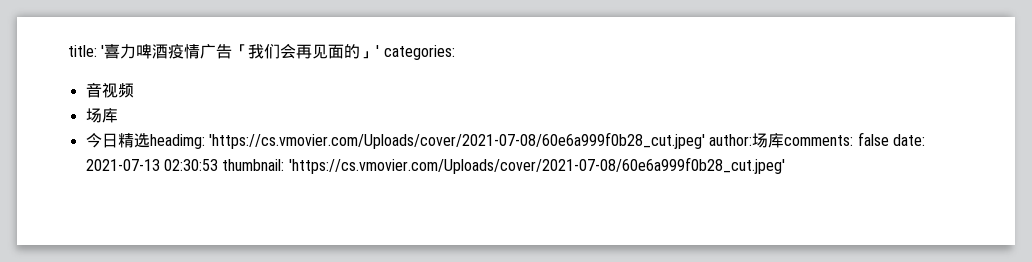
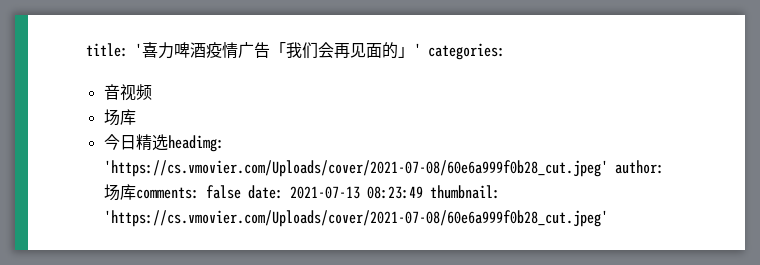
- 今日精选headimg: 'https://cs.vmovier.com/Uploads/cover/2021-07-08/60e6a999f0b28_cut.jpeg' author:场库comments: false date: 2021-07-13 02:30:53 thumbnail: 'https://cs.vmovier.com/Uploads/cover/2021-07-08/60e6a999f0b28_cut.jpeg'
+ 今日精选headimg: 'https://cs.vmovier.com/Uploads/cover/2021-07-08/60e6a999f0b28_cut.jpeg' author:场库comments: false date: 2021-07-13 08:23:49 thumbnail: 'https://cs.vmovier.com/Uploads/cover/2021-07-08/60e6a999f0b28_cut.jpeg'

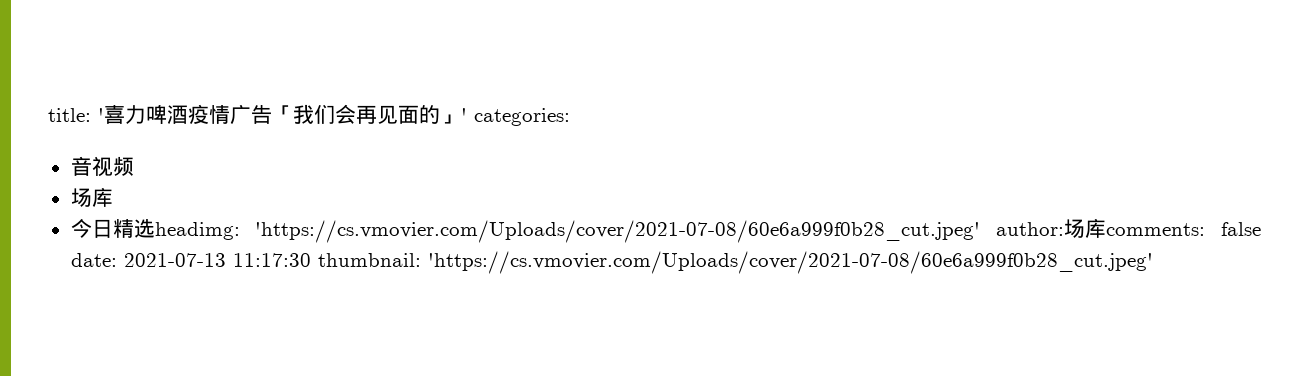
- 今日精选headimg: 'https://cs.vmovier.com/Uploads/cover/2021-07-08/60e6a999f0b28_cut.jpeg' author:场库comments: false date: 2021-07-13 08:23:49 thumbnail: 'https://cs.vmovier.com/Uploads/cover/2021-07-08/60e6a999f0b28_cut.jpeg'
+ 今日精选headimg: 'https://cs.vmovier.com/Uploads/cover/2021-07-08/60e6a999f0b28_cut.jpeg' author:场库comments: false date: 2021-07-13 11:17:30 thumbnail: 'https://cs.vmovier.com/Uploads/cover/2021-07-08/60e6a999f0b28_cut.jpeg'

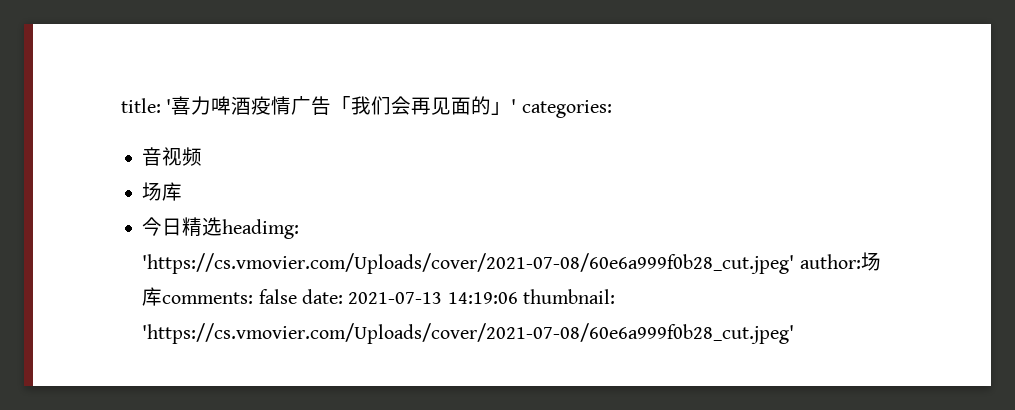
- 今日精选headimg: 'https://cs.vmovier.com/Uploads/cover/2021-07-08/60e6a999f0b28_cut.jpeg' author:场库comments: false date: 2021-07-13 11:17:30 thumbnail: 'https://cs.vmovier.com/Uploads/cover/2021-07-08/60e6a999f0b28_cut.jpeg'
+ 今日精选headimg: 'https://cs.vmovier.com/Uploads/cover/2021-07-08/60e6a999f0b28_cut.jpeg' author:场库comments: false date: 2021-07-13 14:19:06 thumbnail: 'https://cs.vmovier.com/Uploads/cover/2021-07-08/60e6a999f0b28_cut.jpeg'

